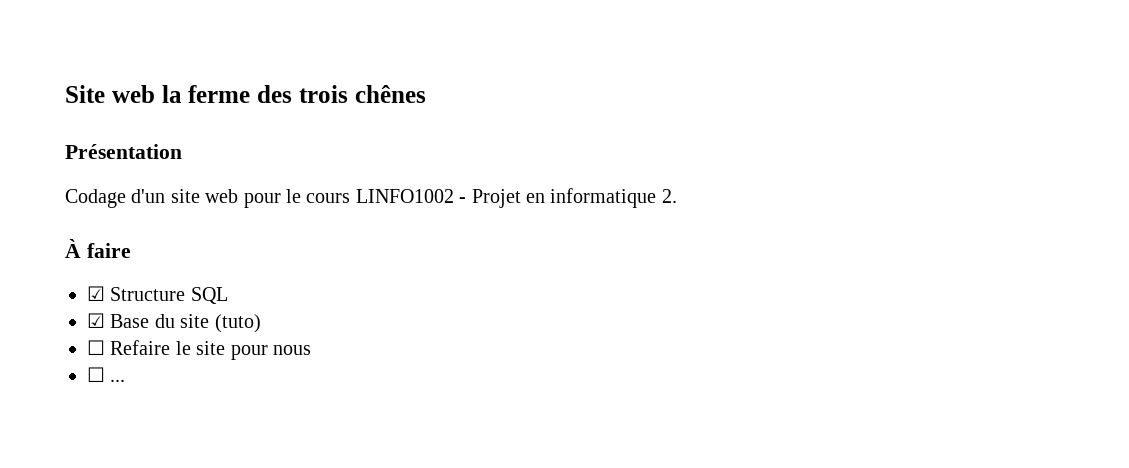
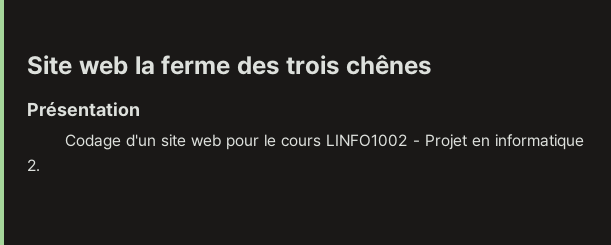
- À faire
- ☑ Structure SQL
- ☑ Base du site (tuto)
- ☐ Refaire le site pour nous
- ☐ ...

